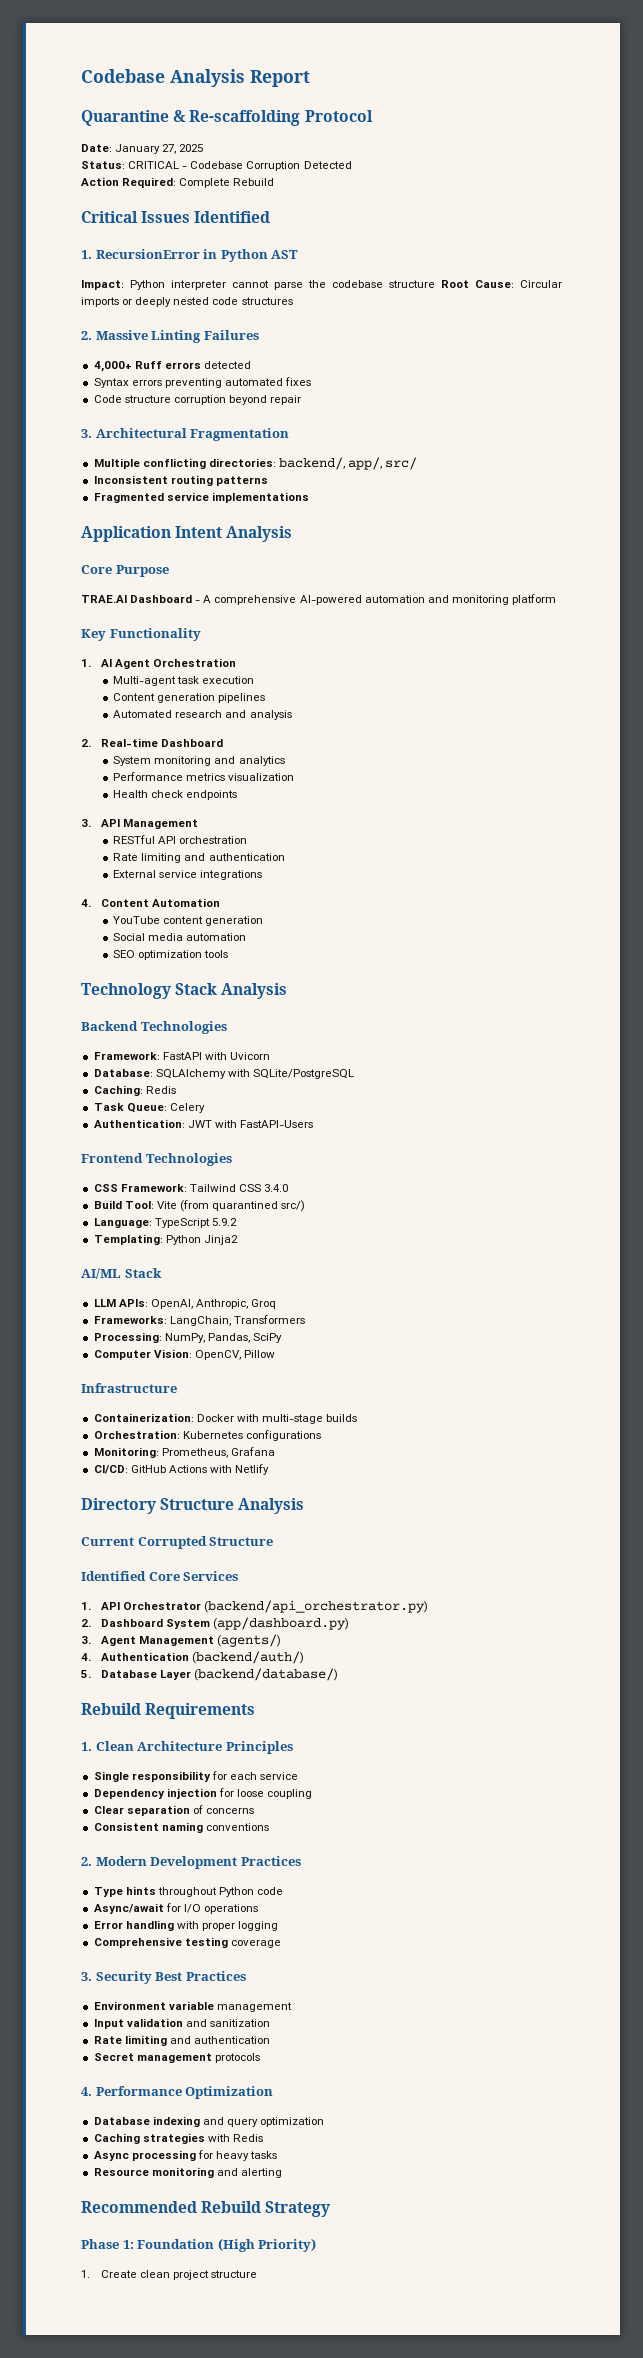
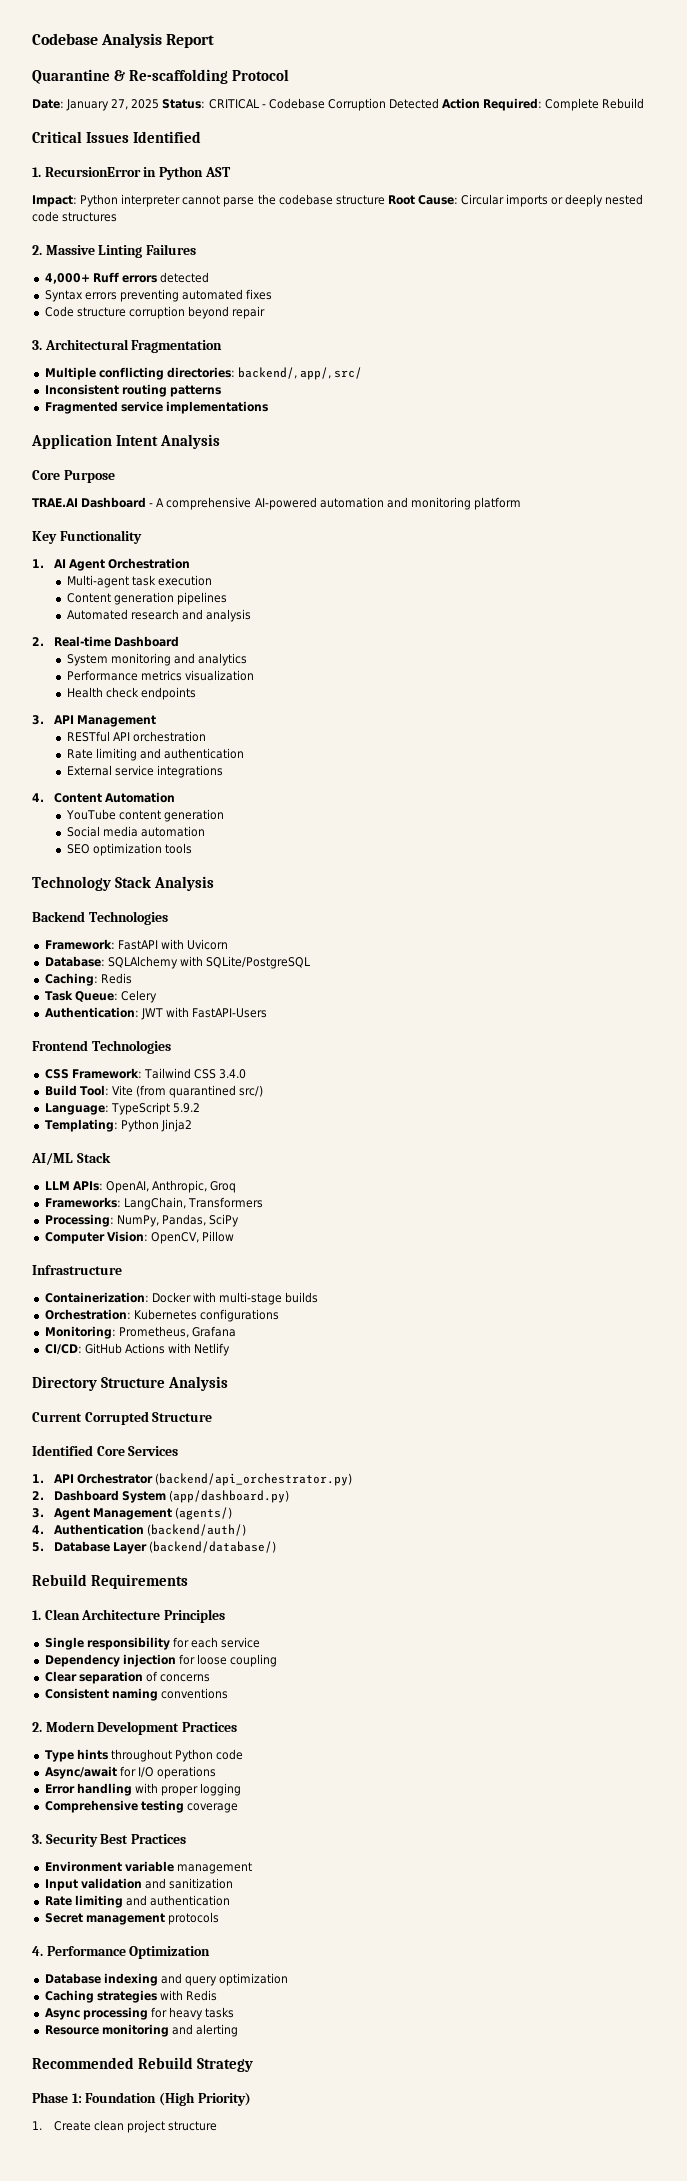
- Date: January 27, 2025
- Status: CRITICAL - Codebase Corruption Detected
- Action Required: Complete Rebuild
+ Date: January 27, 2025 Status: CRITICAL - Codebase Corruption Detected Action Required: Complete Rebuild

